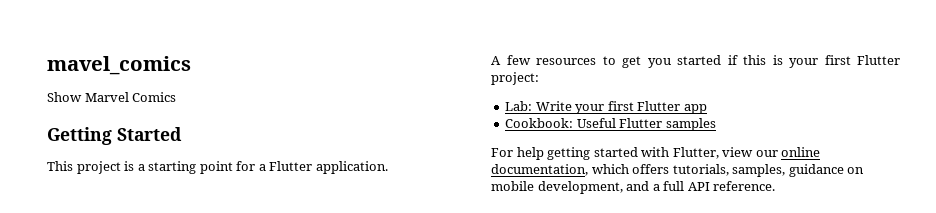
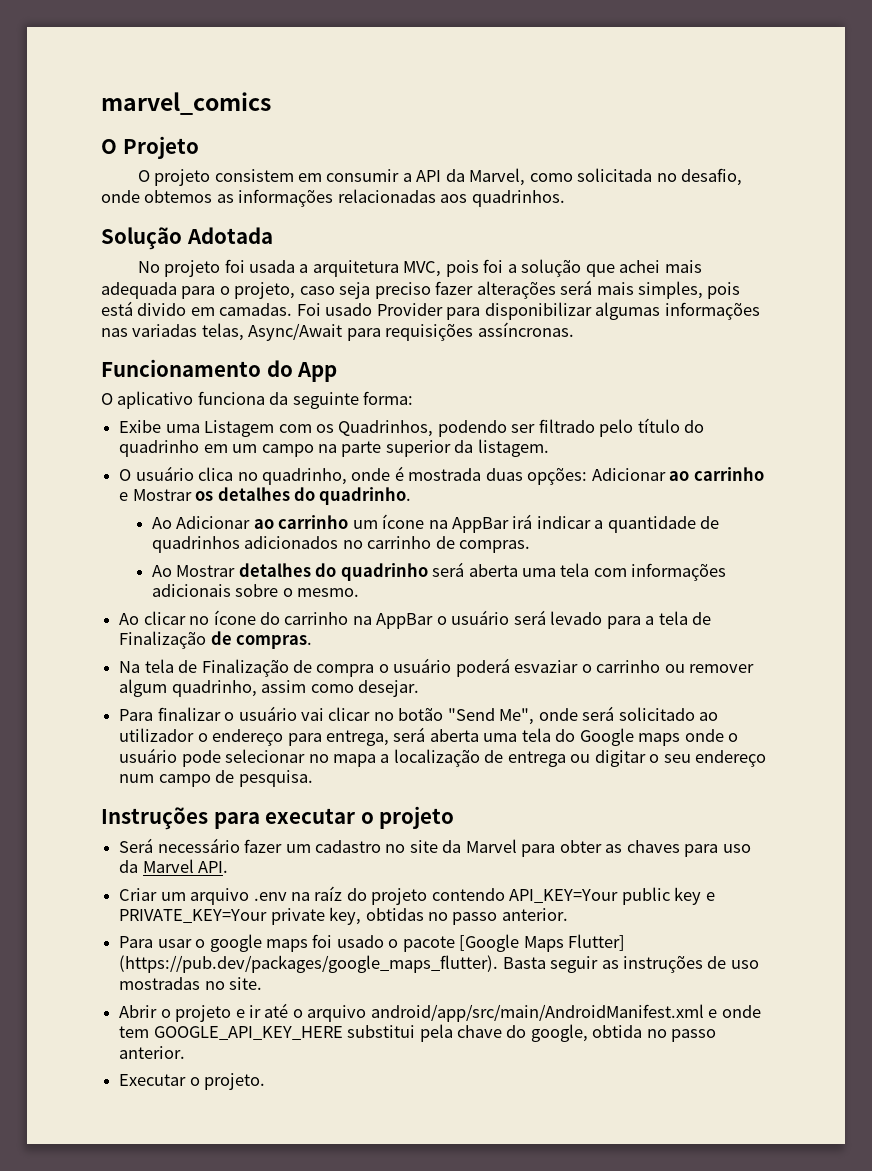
- mavel_comics
- Show Marvel Comics
- Getting Started
- This project is a starting point for a Flutter application.
- A few resources to get you started if this is your first Flutter project:
- Lab: Write your first Flutter app
- Cookbook: Useful Flutter samples
- For help getting started with Flutter, view our online documentation, which offers tutorials, samples, guidance on mobile development, and a full API reference.
+ marvel_comics
+ O Projeto
+ O projeto consistem em consumir a API da Marvel, como solicitada no desafio, onde obtemos as informações relacionadas aos quadrinhos.
+ Solução Adotada
+ No projeto foi usada a arquitetura MVC, pois foi a solução que achei mais adequada para o projeto, caso seja preciso fazer alterações será mais simples, pois está divido em camadas. Foi usado Provider para disponibilizar algumas informações nas variadas telas, Async/Await para requisições assíncronas.
+ Funcionamento do App
+ O aplicativo funciona da seguinte forma:
+ Exibe uma Listagem com os Quadrinhos, podendo ser filtrado pelo título do quadrinho em um campo na parte superior da listagem.
+ O usuário clica no quadrinho, onde é mostrada duas opções: Adicionar ao carrinho e Mostrar os detalhes do quadrinho.
+ Ao Adicionar ao carrinho um ícone na AppBar irá indicar a quantidade de quadrinhos adicionados no carrinho de compras.
+ Ao Mostrar detalhes do quadrinho será aberta uma tela com informações adicionais sobre o mesmo.
+ Ao clicar no ícone do carrinho na AppBar o usuário será levado para a tela de Finalização de compras.
+ Na tela de Finalização de compra o usuário poderá esvaziar o carrinho ou remover algum quadrinho, assim como desejar.
+ Para finalizar o usuário vai clicar no botão "Send Me", onde será solicitado ao utilizador o endereço para entrega, será aberta uma tela do Google maps onde o usuário pode selecionar no mapa a localização de entrega ou digitar o seu endereço num campo de pesquisa.
+ Instruções para executar o projeto
+ Será necessário fazer um cadastro no site da Marvel para obter as chaves para uso da Marvel API.
+ Criar um arquivo .env na raíz do projeto contendo API_KEY=Your public key e PRIVATE_KEY=Your private key, obtidas no passo anterior.
+ Para usar o google maps foi usado o pacote [Google Maps Flutter] (https://pub.dev/packages/google_maps_flutter). Basta seguir as instruções de uso mostradas no site.
+ Abrir o projeto e ir até o arquivo android/app/src/main/AndroidManifest.xml e onde tem GOOGLE_API_KEY_HERE substitui pela chave do google, obtida no passo anterior.
+ Executar o projeto.

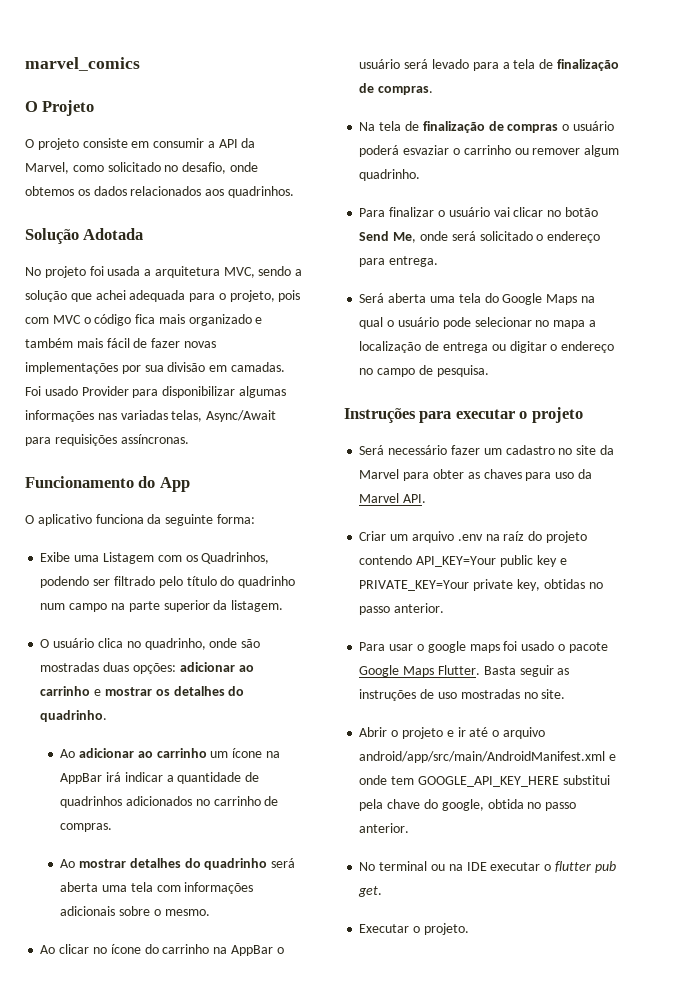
- O projeto consistem em consumir a API da Marvel, como solicitada no desafio, onde obtemos as informações relacionadas aos quadrinhos.
+ O projeto consiste em consumir a API da Marvel, como solicitado no desafio, onde obtemos os dados relacionados aos quadrinhos.
- No projeto foi usada a arquitetura MVC, pois foi a solução que achei mais adequada para o projeto, caso seja preciso fazer alterações será mais simples, pois está divido em camadas.
+ No projeto foi usada a arquitetura MVC, sendo a solução que achei adequada para o projeto, pois com MVC o código fica mais organizado e também mais fácil de fazer novas implementações por sua divisão em camadas.
- Exibe uma Listagem com os Quadrinhos, podendo ser filtrado pelo título do quadrinho em um campo na parte superior da listagem.
+ Exibe uma Listagem com os Quadrinhos, podendo ser filtrado pelo título do quadrinho num campo na parte superior da listagem.
- O usuário clica no quadrinho, onde é mostrada duas opções: Adicionar ao carrinho e Mostrar os detalhes do quadrinho.
+ O usuário clica no quadrinho, onde são mostradas duas opções: adicionar ao carrinho e mostrar os detalhes do quadrinho.
- Ao Adicionar ao carrinho um ícone na AppBar irá indicar a quantidade de quadrinhos adicionados no carrinho de compras.
+ Ao adicionar ao carrinho um ícone na AppBar irá indicar a quantidade de quadrinhos adicionados no carrinho de compras.
- Ao Mostrar detalhes do quadrinho será aberta uma tela com informações adicionais sobre o mesmo.
+ Ao mostrar detalhes do quadrinho será aberta uma tela com informações adicionais sobre o mesmo.
- Ao clicar no ícone do carrinho na AppBar o usuário será levado para a tela de Finalização de compras.
+ Ao clicar no ícone do carrinho na AppBar o usuário será levado para a tela de finalização de compras.
- Na tela de Finalização de compra o usuário poderá esvaziar o carrinho ou remover algum quadrinho, assim como desejar.
+ Na tela de finalização de compras o usuário poderá esvaziar o carrinho ou remover algum quadrinho.
- Para finalizar o usuário vai clicar no botão "Send Me", onde será solicitado ao utilizador o endereço para entrega, será aberta uma tela do Google maps onde o usuário pode selecionar no mapa a localização de entrega ou digitar o seu endereço num campo de pesquisa.
+ Para finalizar o usuário vai clicar no botão Send Me, onde será solicitado o endereço para entrega.
+ Será aberta uma tela do Google Maps na qual o usuário pode selecionar no mapa a localização de entrega ou digitar o endereço no campo de pesquisa.
- Para usar o google maps foi usado o pacote [Google Maps Flutter] (https://pub.dev/packages/google_maps_flutter). Basta seguir as instruções de uso mostradas no site.
+ Para usar o google maps foi usado o pacote Google Maps Flutter. Basta seguir as instruções de uso mostradas no site.
+ No terminal ou na IDE executar o flutter pub get.

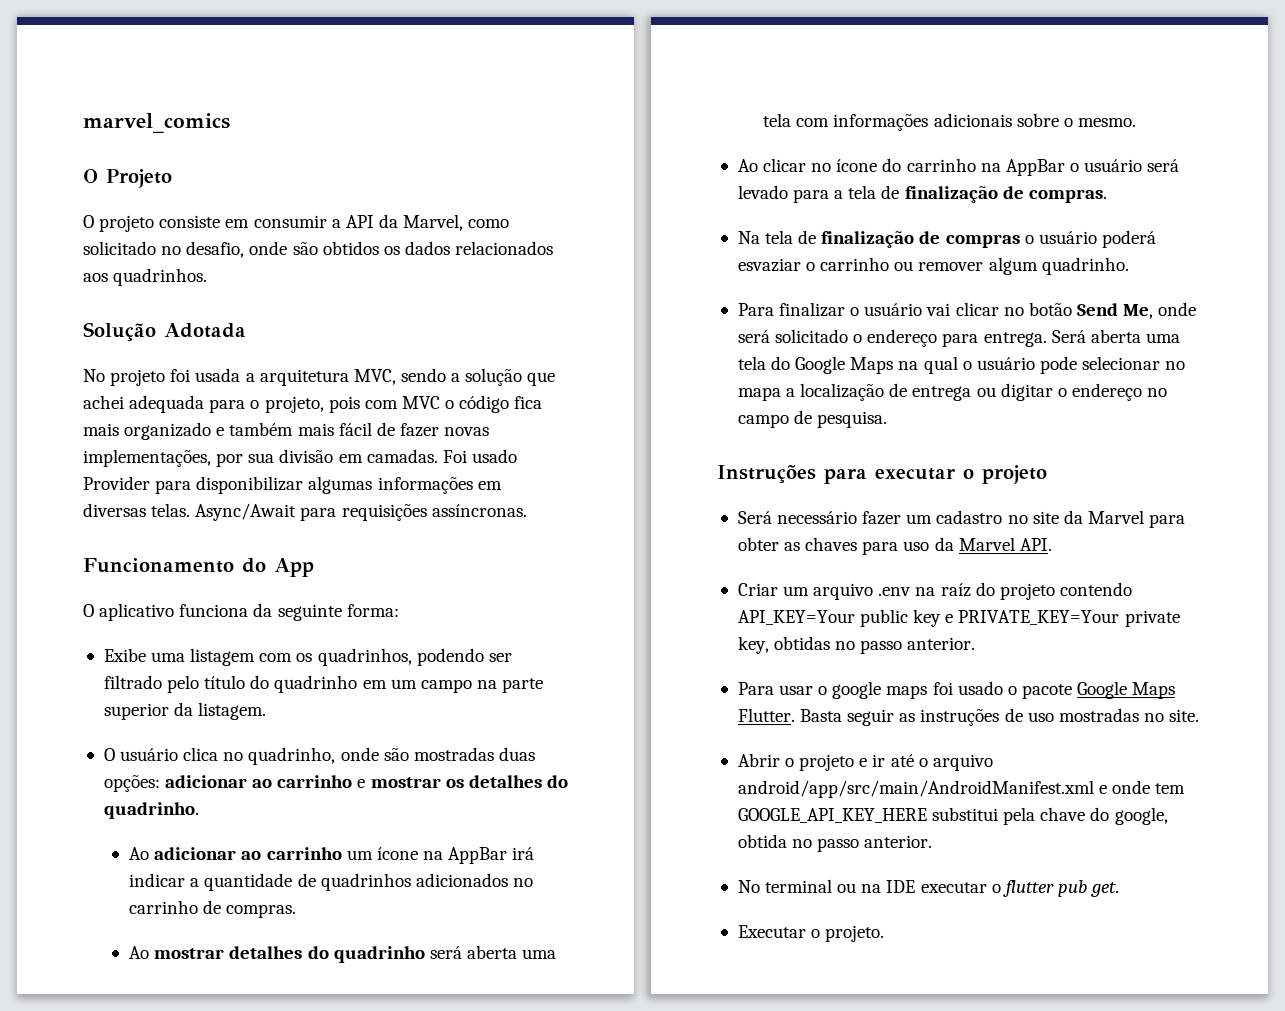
- O projeto consiste em consumir a API da Marvel, como solicitado no desafio, onde obtemos os dados relacionados aos quadrinhos.
+ O projeto consiste em consumir a API da Marvel, como solicitado no desafio, onde são obtidos os dados relacionados aos quadrinhos.
- No projeto foi usada a arquitetura MVC, sendo a solução que achei adequada para o projeto, pois com MVC o código fica mais organizado e também mais fácil de fazer novas implementações por sua divisão em camadas.
+ No projeto foi usada a arquitetura MVC, sendo a solução que achei adequada para o projeto, pois com MVC o código fica mais organizado e também mais fácil de fazer novas implementações, por sua divisão em camadas.
- Foi usado Provider para disponibilizar algumas informações nas variadas telas, Async/Await para requisições assíncronas.
+ Foi usado Provider para disponibilizar algumas informações em diversas telas. Async/Await para requisições assíncronas.
- Exibe uma Listagem com os Quadrinhos, podendo ser filtrado pelo título do quadrinho num campo na parte superior da listagem.
+ Exibe uma listagem com os quadrinhos, podendo ser filtrado pelo título do quadrinho em um campo na parte superior da listagem.
- Para finalizar o usuário vai clicar no botão Send Me, onde será solicitado o endereço para entrega.
- Será aberta uma tela do Google Maps na qual o usuário pode selecionar no mapa a localização de entrega ou digitar o endereço no campo de pesquisa.
+ Para finalizar o usuário vai clicar no botão Send Me, onde será solicitado o endereço para entrega. Será aberta uma tela do Google Maps na qual o usuário pode selecionar no mapa a localização de entrega ou digitar o endereço no campo de pesquisa.

